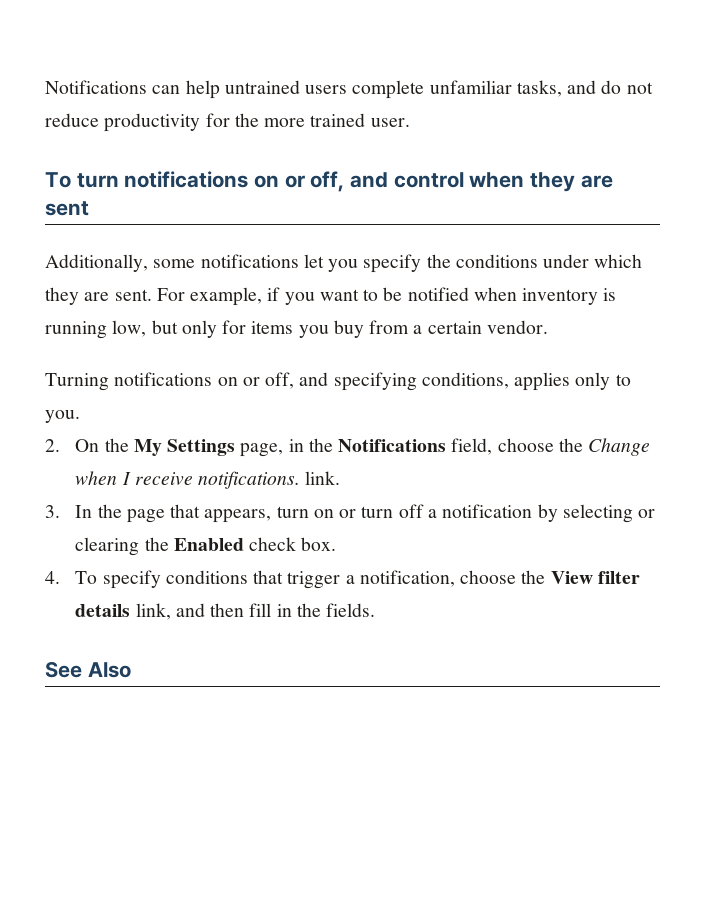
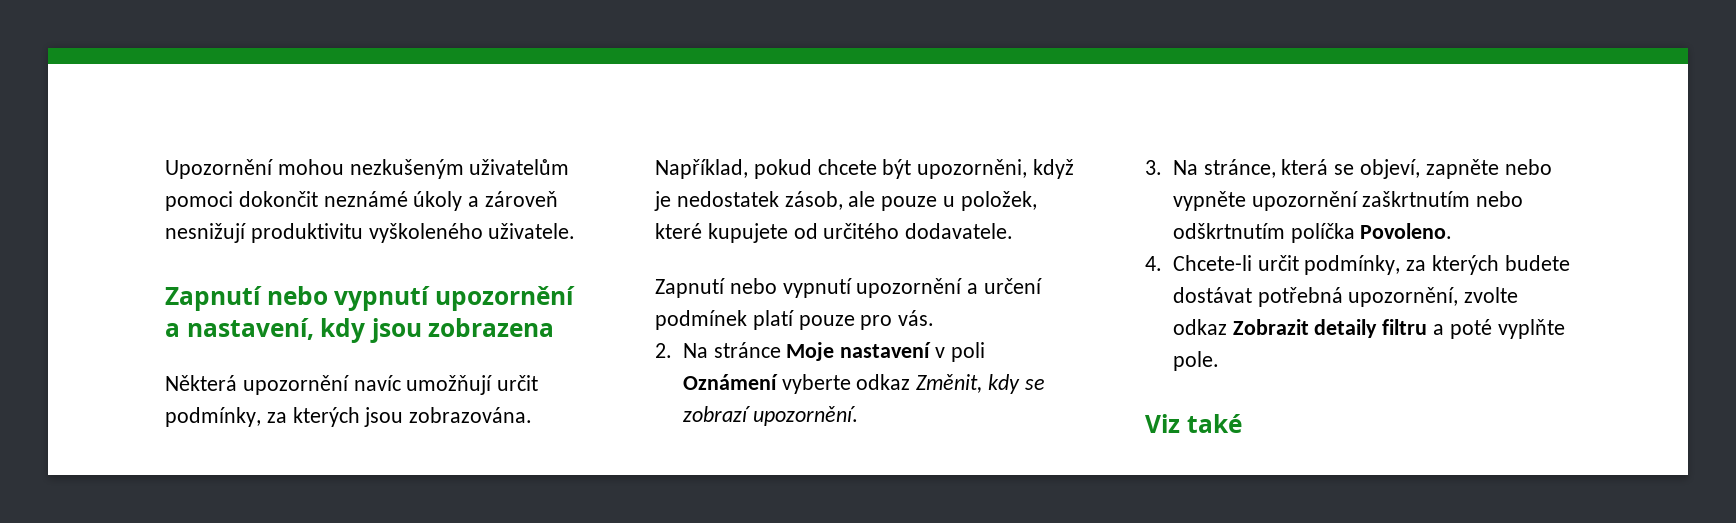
- Notifications can help untrained users complete unfamiliar tasks, and do not reduce productivity for the more trained user.
- To turn notifications on or off, and control when they are sent
- Additionally, some notifications let you specify the conditions under which they are sent. For example, if you want to be notified when inventory is running low, but only for items you buy from a certain vendor.
- Turning notifications on or off, and specifying conditions, applies only to you.
- 2. On the My Settings page, in the Notifications field, choose the Change when I receive notifications. link.
- 3. In the page that appears, turn on or turn off a notification by selecting or clearing the Enabled check box.
- 4. To specify conditions that trigger a notification, choose the View filter details link, and then fill in the fields.
- See Also
+ Upozornění mohou nezkušeným uživatelům pomoci dokončit neznámé úkoly a zároveň nesnižují produktivitu vyškoleného uživatele.
+ Zapnutí nebo vypnutí upozornění a nastavení, kdy jsou zobrazena
+ Některá upozornění navíc umožňují určit podmínky, za kterých jsou zobrazována. Například, pokud chcete být upozorněni, když je nedostatek zásob, ale pouze u položek, které kupujete od určitého dodavatele.
+ Zapnutí nebo vypnutí upozornění a určení podmínek platí pouze pro vás.
+ 2. Na stránce Moje nastavení v poli Oznámení vyberte odkaz Změnit, kdy se zobrazí upozornění.
+ 3. Na stránce, která se objeví, zapněte nebo vypněte upozornění zaškrtnutím nebo odškrtnutím políčka Povoleno.
+ 4. Chcete-li určit podmínky, za kterých budete dostávat potřebná upozornění, zvolte odkaz Zobrazit detaily filtru a poté vyplňte pole.
+ Viz také

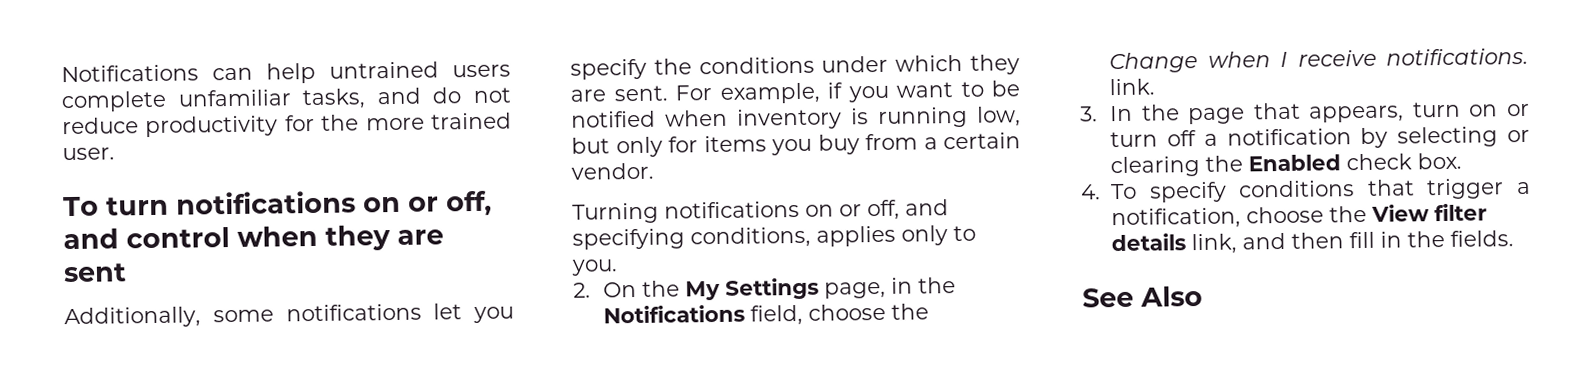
- Upozornění mohou nezkušeným uživatelům pomoci dokončit neznámé úkoly a zároveň nesnižují produktivitu vyškoleného uživatele.
- Zapnutí nebo vypnutí upozornění a nastavení, kdy jsou zobrazena
- Některá upozornění navíc umožňují určit podmínky, za kterých jsou zobrazována. Například, pokud chcete být upozorněni, když je nedostatek zásob, ale pouze u položek, které kupujete od určitého dodavatele.
- Zapnutí nebo vypnutí upozornění a určení podmínek platí pouze pro vás.
- 2. Na stránce Moje nastavení v poli Oznámení vyberte odkaz Změnit, kdy se zobrazí upozornění.
- 3. Na stránce, která se objeví, zapněte nebo vypněte upozornění zaškrtnutím nebo odškrtnutím políčka Povoleno.
- 4. Chcete-li určit podmínky, za kterých budete dostávat potřebná upozornění, zvolte odkaz Zobrazit detaily filtru a poté vyplňte pole.
- Viz také
+ Notifications can help untrained users complete unfamiliar tasks, and do not reduce productivity for the more trained user.
+ To turn notifications on or off, and control when they are sent
+ Additionally, some notifications let you specify the conditions under which they are sent. For example, if you want to be notified when inventory is running low, but only for items you buy from a certain vendor.
+ Turning notifications on or off, and specifying conditions, applies only to you.
+ 2. On the My Settings page, in the Notifications field, choose the Change when I receive notifications. link.
+ 3. In the page that appears, turn on or turn off a notification by selecting or clearing the Enabled check box.
+ 4. To specify conditions that trigger a notification, choose the View filter details link, and then fill in the fields.
+ See Also

